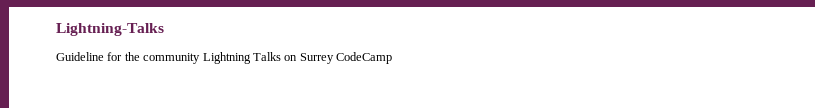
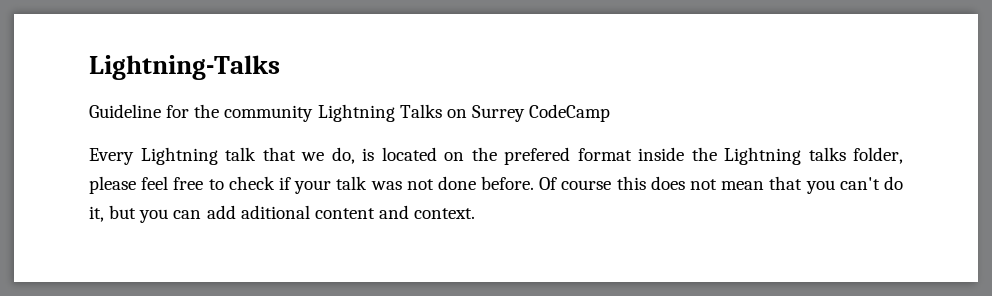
+ Every Lightning talk that we do, is located on the prefered format inside the Lightning talks folder, please feel free to check if your talk was not done before. Of course this does not mean that you can't do it, but you can add aditional content and context.

